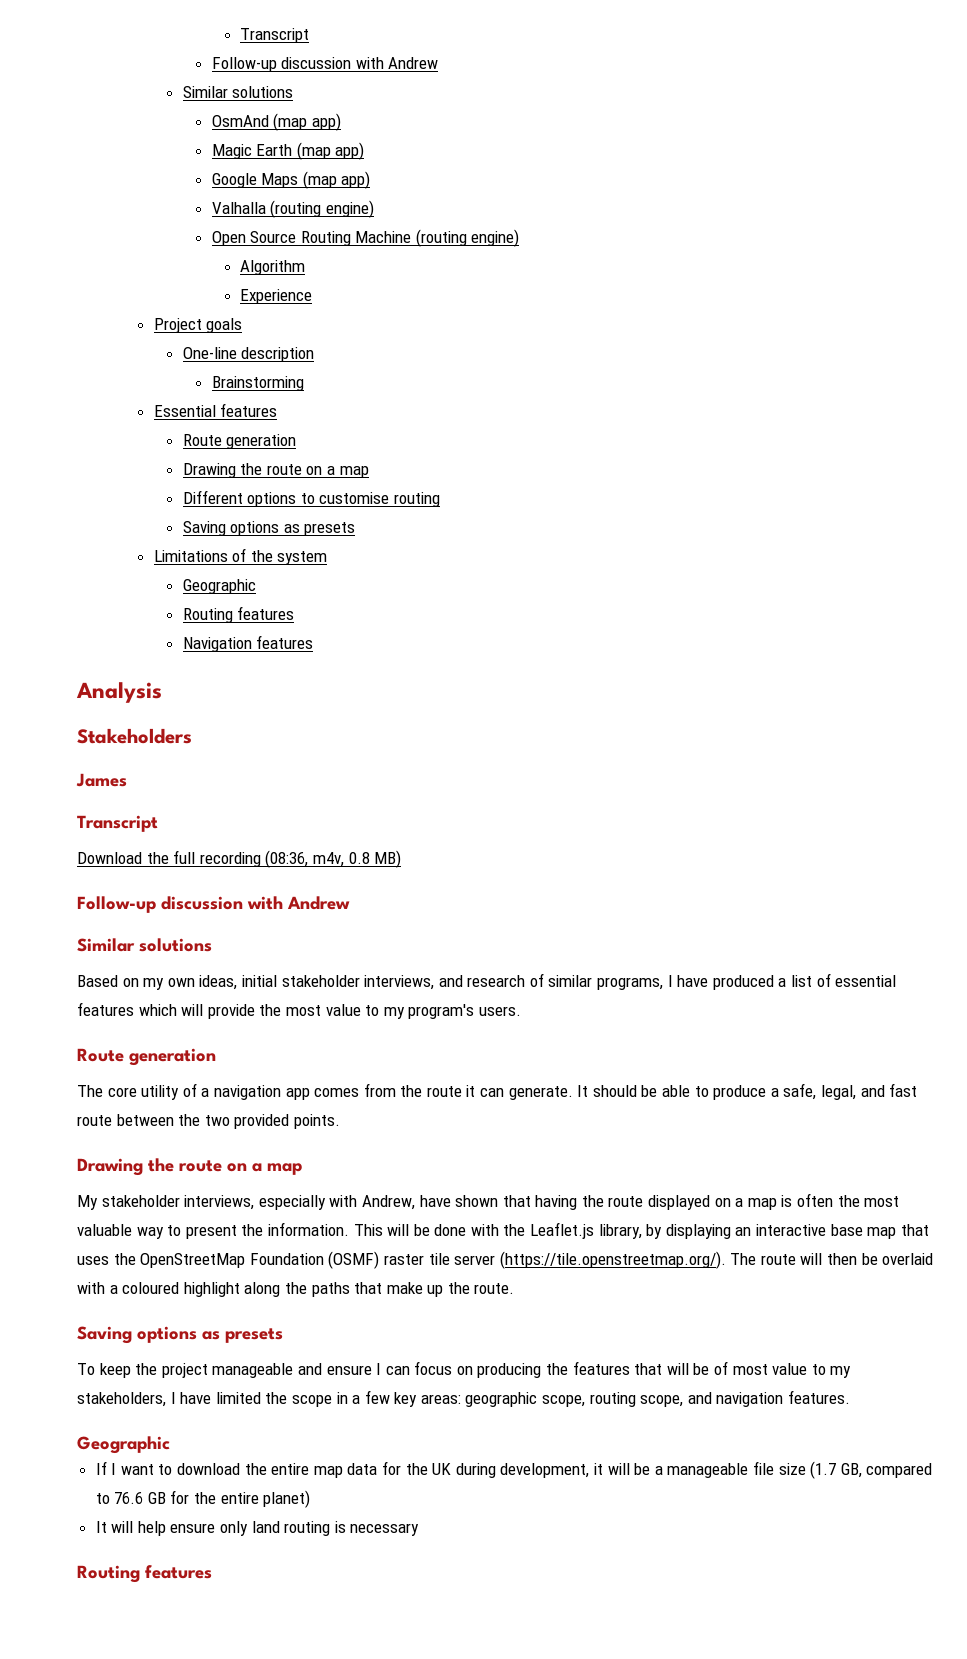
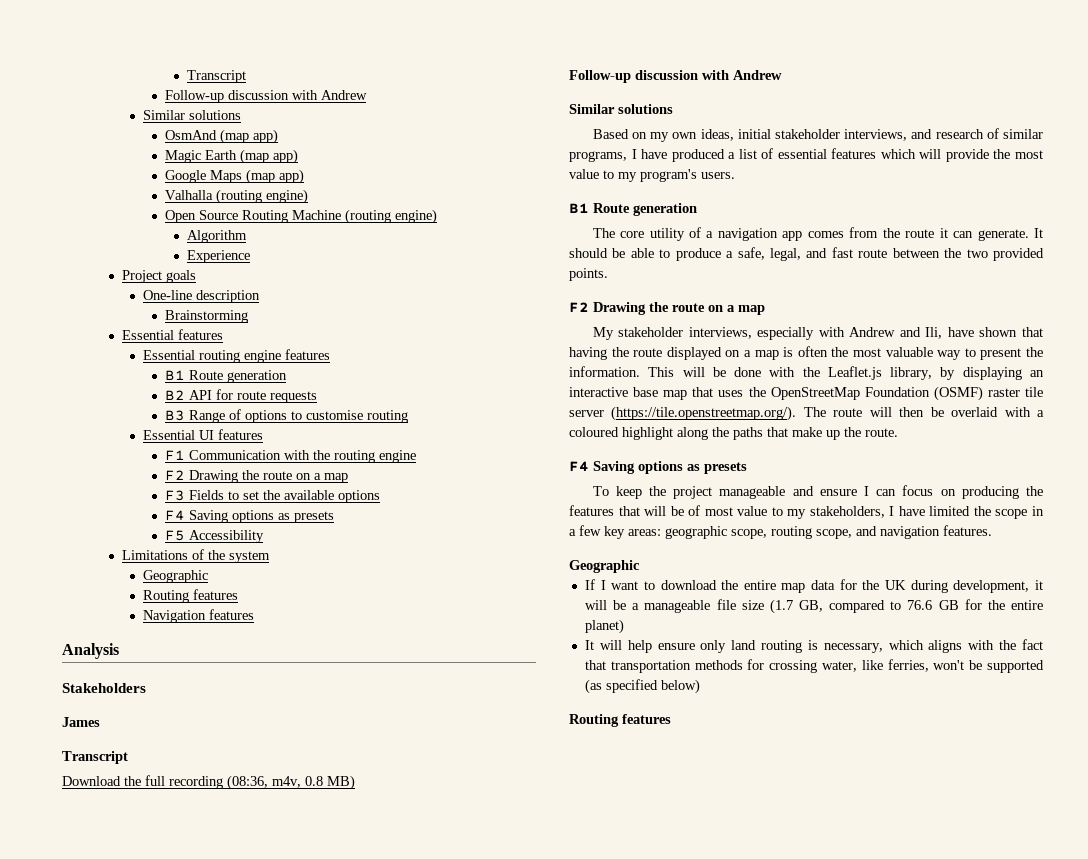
  Essential features
- Route generation
- Drawing the route on a map
- Different options to customise routing
- Saving options as presets
+ Essential routing engine features
+ B1 Route generation
+ B2 API for route requests
+ B3 Range of options to customise routing
+ Essential UI features
+ F1 Communication with the routing engine
+ F2 Drawing the route on a map
+ F3 Fields to set the available options
+ F4 Saving options as presets
+ F5 Accessibility
  Based on my own ideas, initial stakeholder interviews, and research of similar programs, I have produced a list of essential features which will provide the most value to my program's users.
- Route generation
+ B1 Route generation
  It should be able to produce a safe, legal, and fast route between the two provided points.
- Drawing the route on a map
+ F2 Drawing the route on a map
- My stakeholder interviews, especially with Andrew, have shown that having the route displayed on a map is often the most valuable way to present the information.
+ My stakeholder interviews, especially with Andrew and Ili, have shown that having the route displayed on a map is often the most valuable way to present the information.
  This will be done with the Leaflet.js library, by displaying an interactive base map that uses the OpenStreetMap Foundation (OSMF) raster tile server (https://tile.openstreetmap.org/). The route will then be overlaid with a coloured highlight along the paths that make up the route.
- Saving options as presets
+ F4 Saving options as presets
- It will help ensure only land routing is necessary
+ It will help ensure only land routing is necessary, which aligns with the fact that transportation methods for crossing water, like ferries, won't be supported (as specified below)

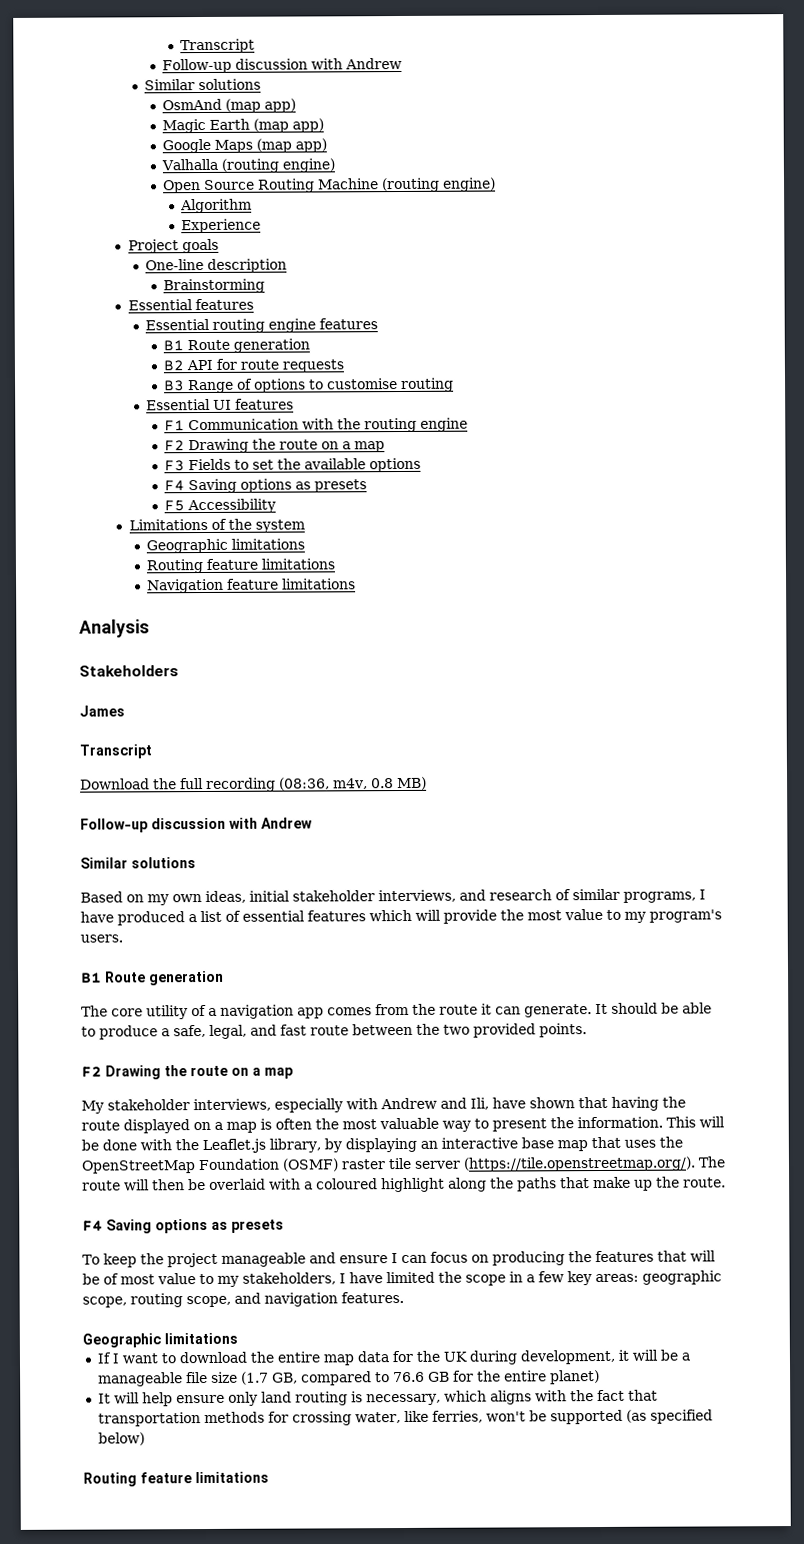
  Limitations of the system
- Geographic
- Routing features
+ Geographic limitations
+ Routing feature limitations
- Navigation features
+ Navigation feature limitations
  To keep the project manageable and ensure I can focus on producing the features that will be of most value to my stakeholders, I have limited the scope in a few key areas: geographic scope, routing scope, and navigation features.
- Geographic
+ Geographic limitations
  It will help ensure only land routing is necessary, which aligns with the fact that transportation methods for crossing water, like ferries, won't be supported (as specified below)
- Routing features
+ Routing feature limitations

